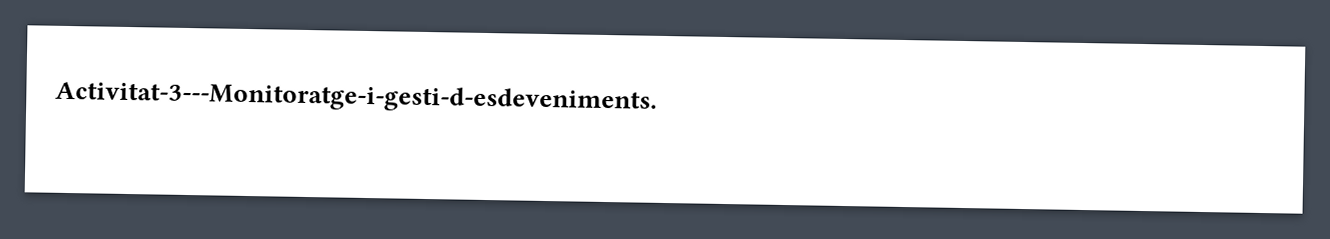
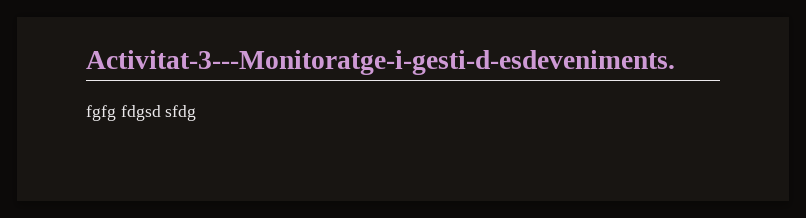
+ fgfg fdgsd sfdg

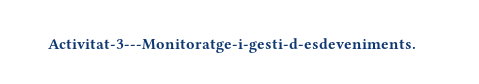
- fgfg fdgsd sfdg

